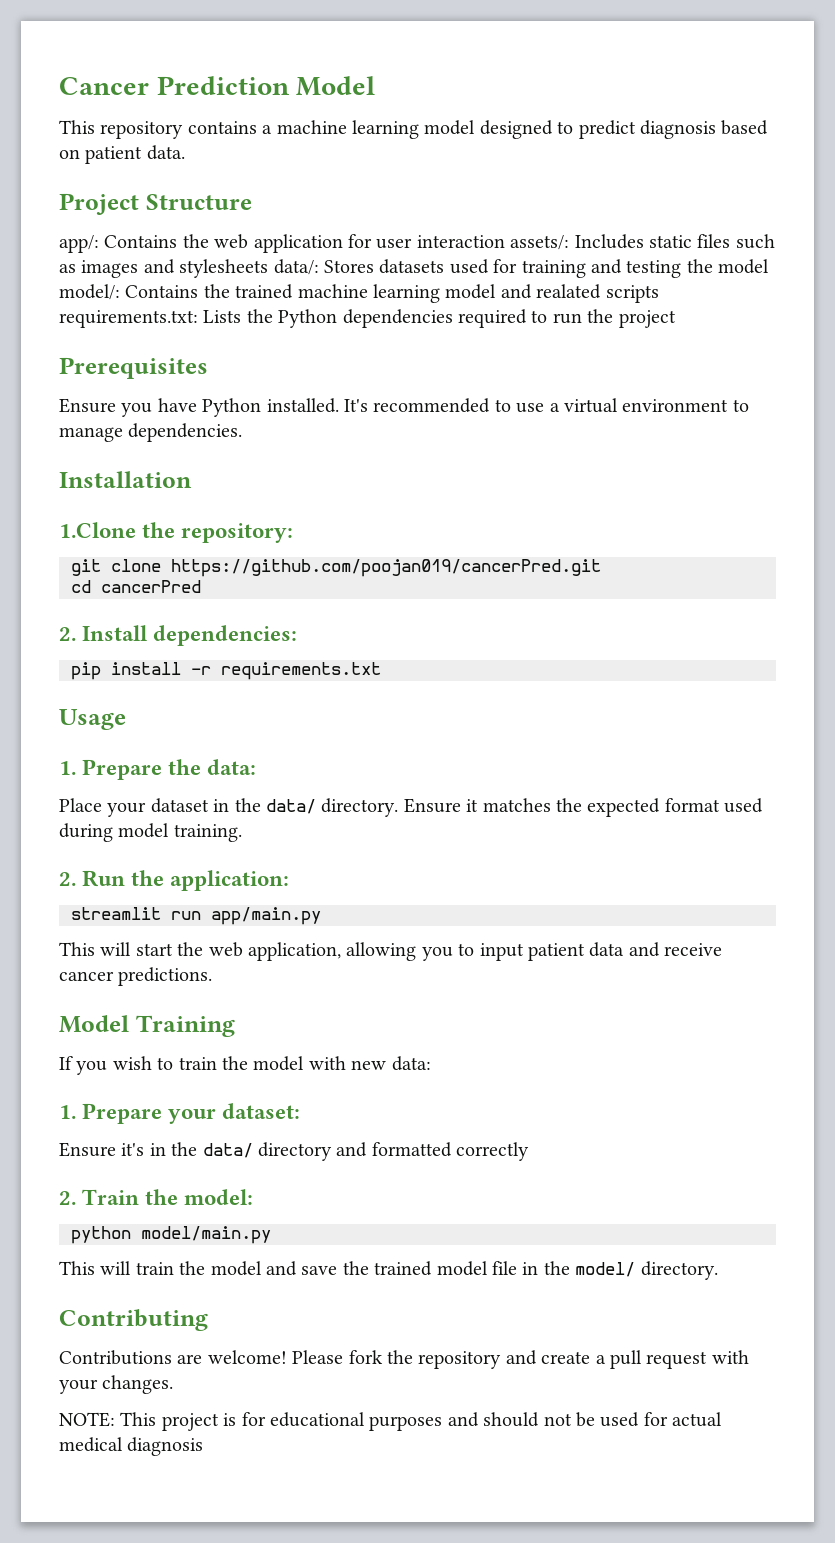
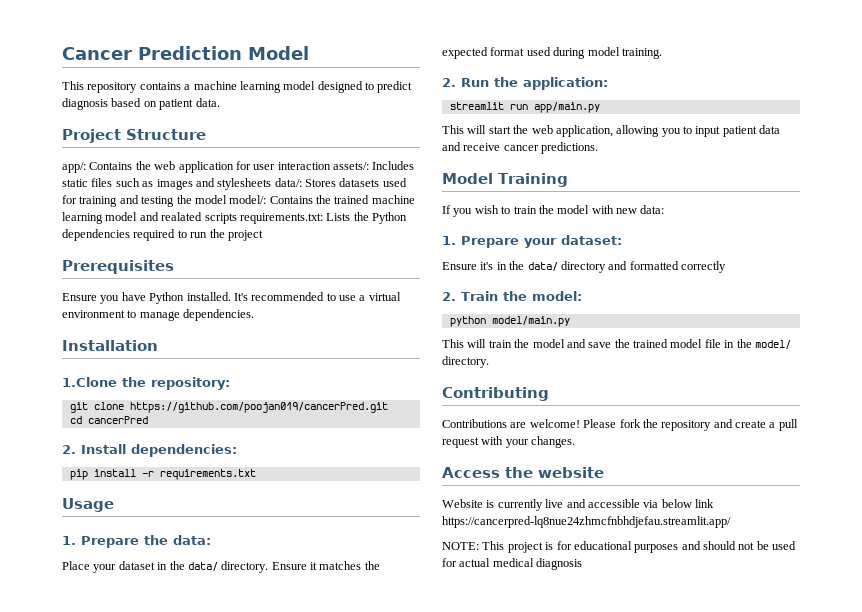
+ Access the website
+ Website is currently live and accessible via below link https://cancerpred-lq8nue24zhmcfnbhdjefau.streamlit.app/

